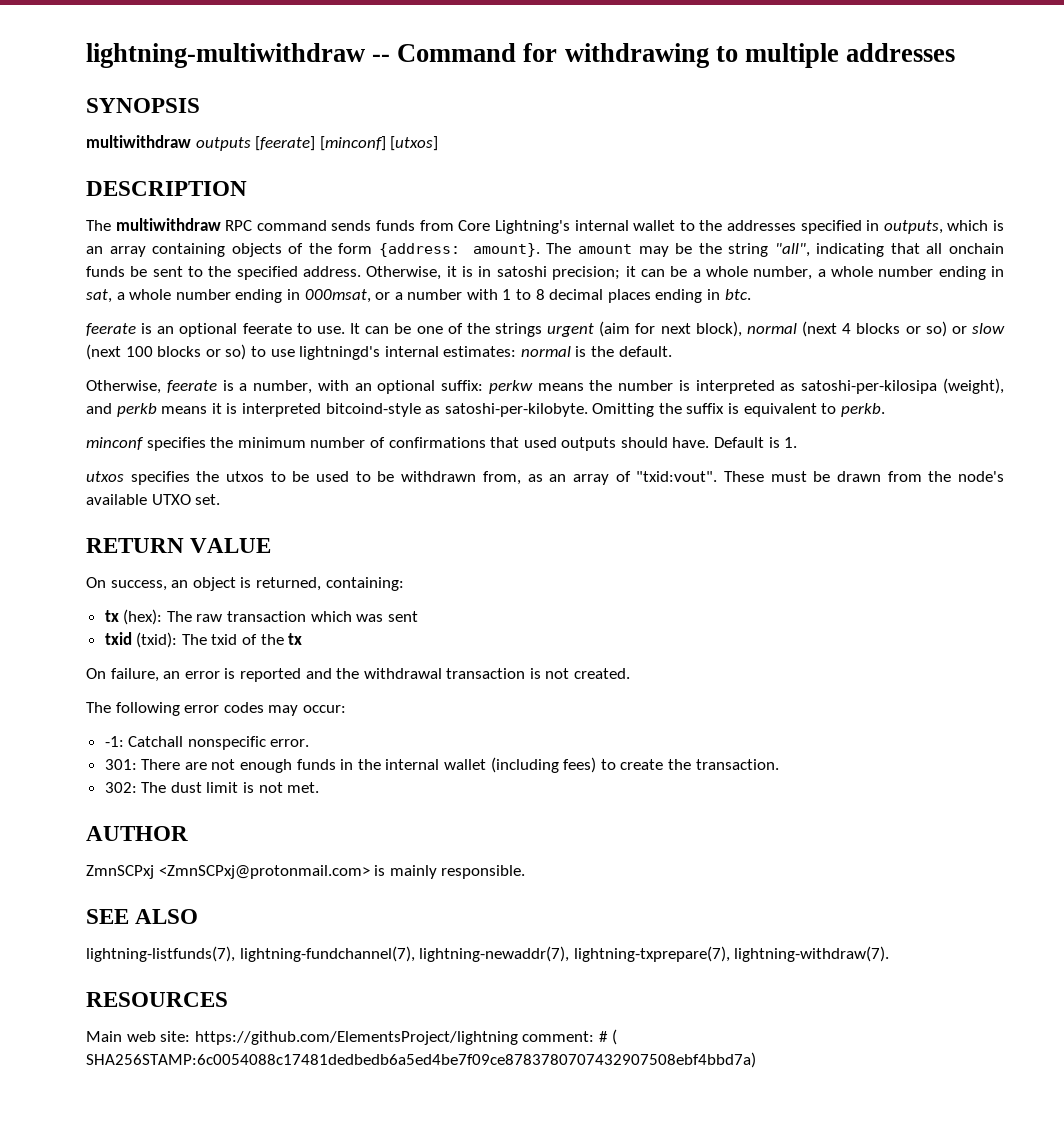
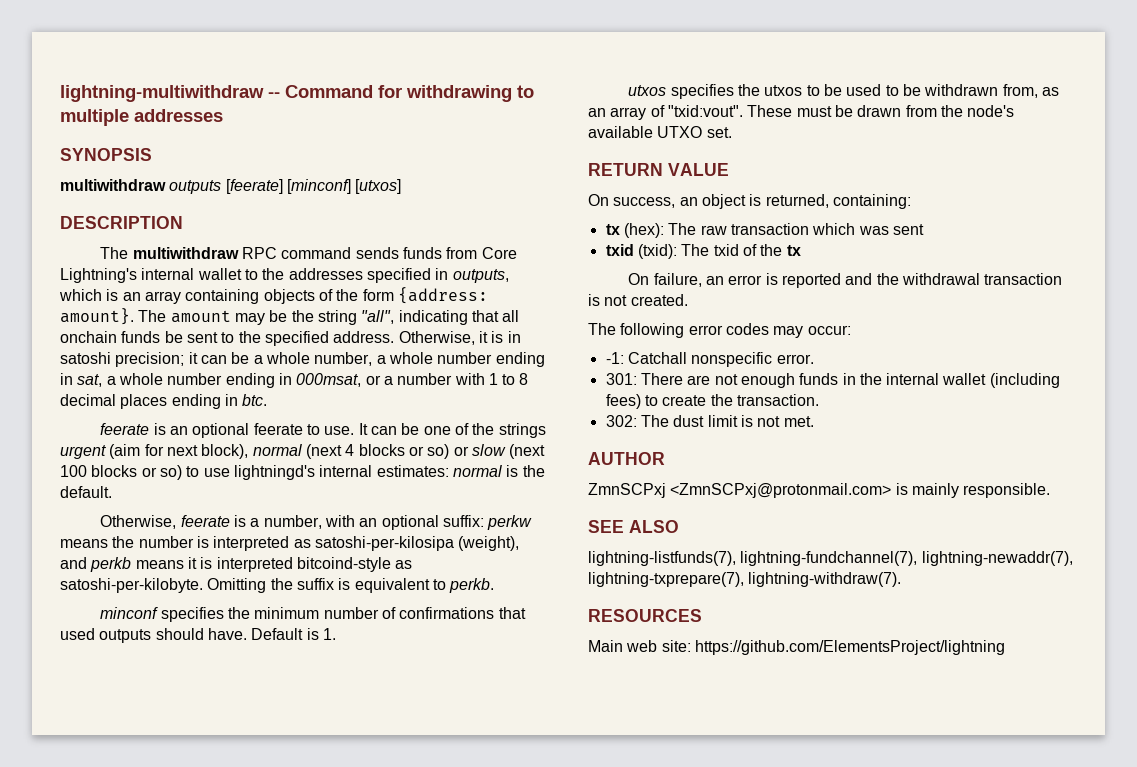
- Main web site: https://github.com/ElementsProject/lightning comment: # ( SHA256STAMP:6c0054088c17481dedbedb6a5ed4be7f09ce8783780707432907508ebf4bbd7a)
+ Main web site: https://github.com/ElementsProject/lightning

